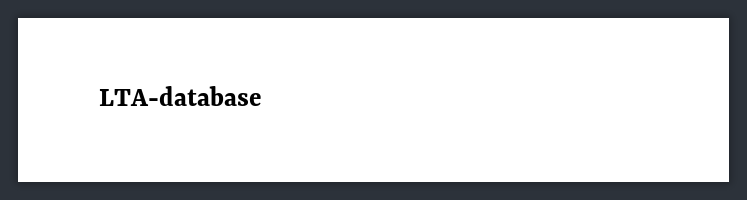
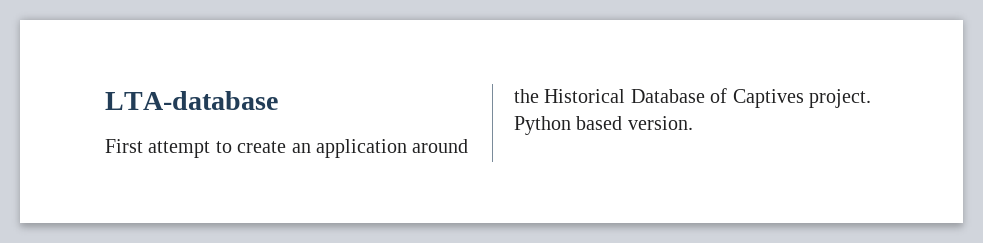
+ First attempt to create an application around the Historical Database of Captives project. Python based version.

